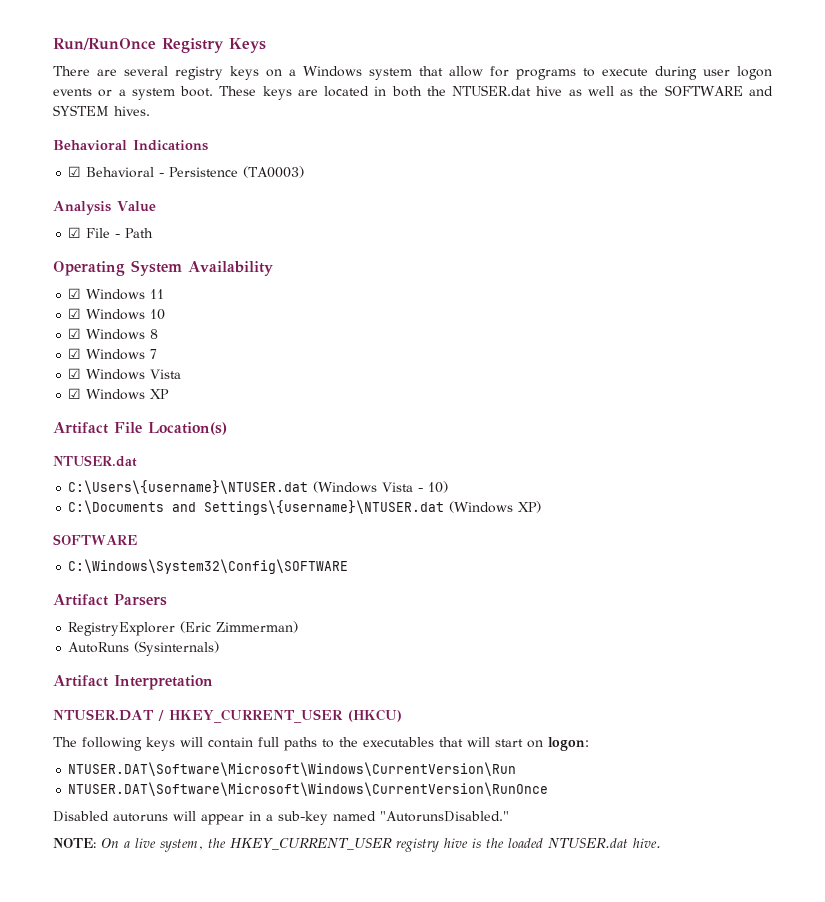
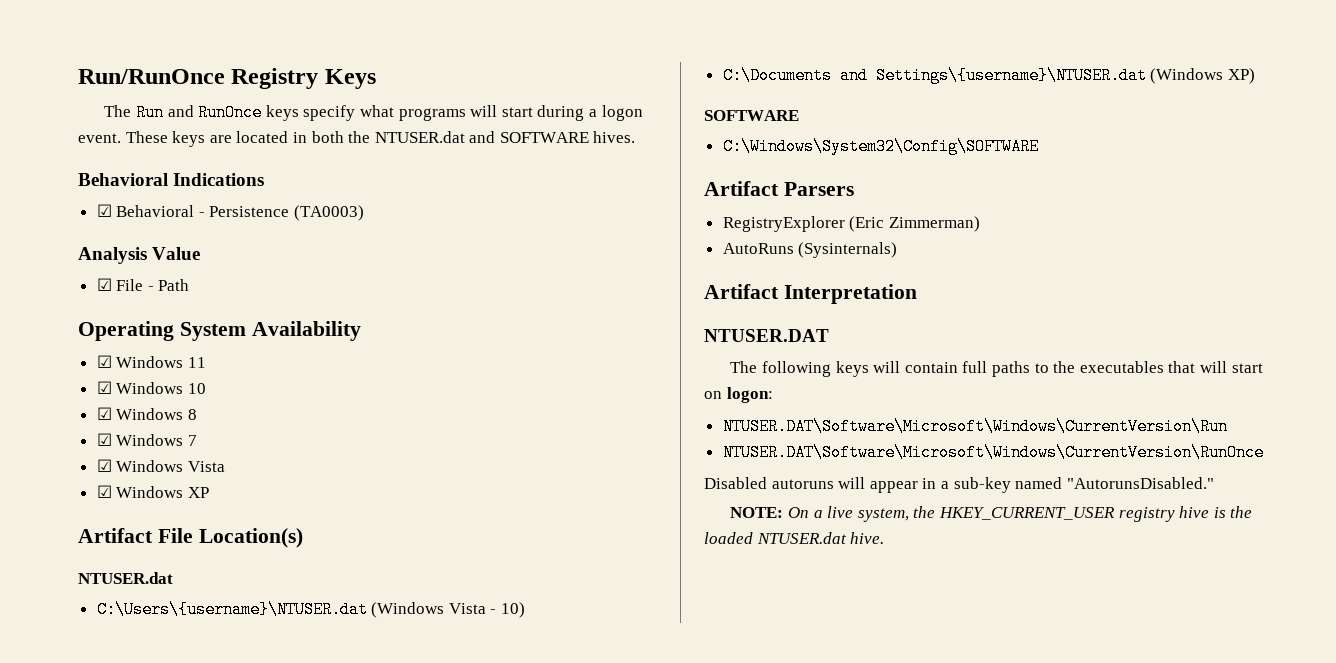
- There are several registry keys on a Windows system that allow for programs to execute during user logon events or a system boot.
+ The Run and RunOnce keys specify what programs will start during a logon event.
- These keys are located in both the NTUSER.dat hive as well as the SOFTWARE and SYSTEM hives.
+ These keys are located in both the NTUSER.dat and SOFTWARE hives.
- NTUSER.DAT / HKEY_CURRENT_USER (HKCU)
+ NTUSER.DAT

